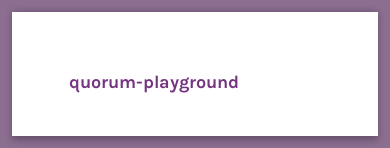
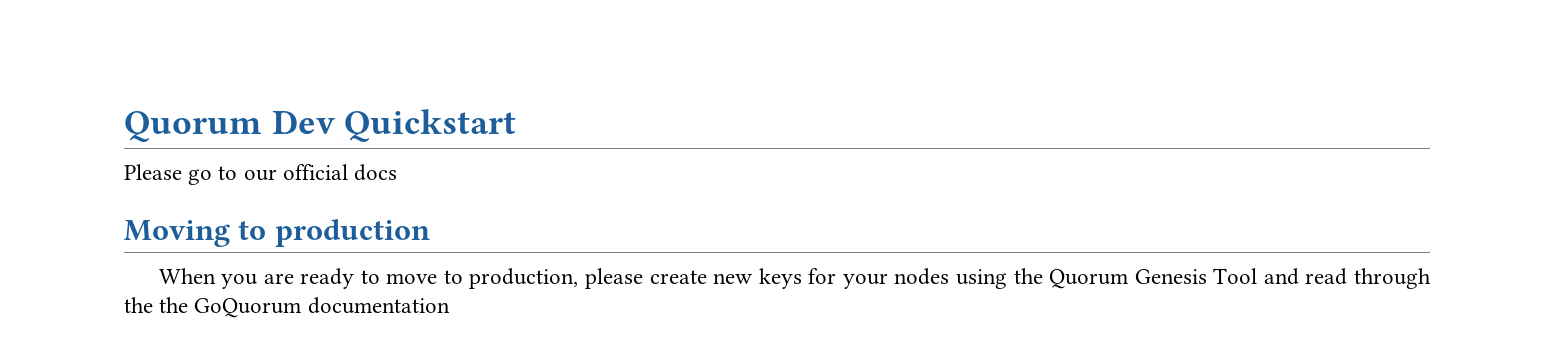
- quorum-playground
+ Quorum Dev Quickstart
+ Please go to our official docs
+ Moving to production
+ When you are ready to move to production, please create new keys for your nodes using the Quorum Genesis Tool and read through the the GoQuorum documentation

